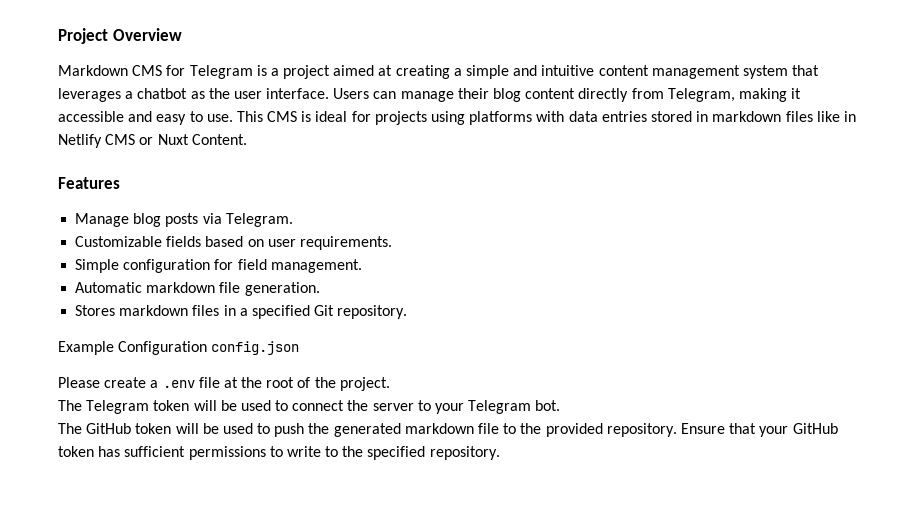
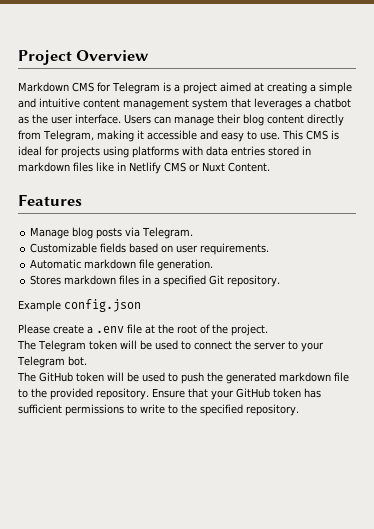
- Simple configuration for field management.
- Example Configuration config.json
+ Example config.json

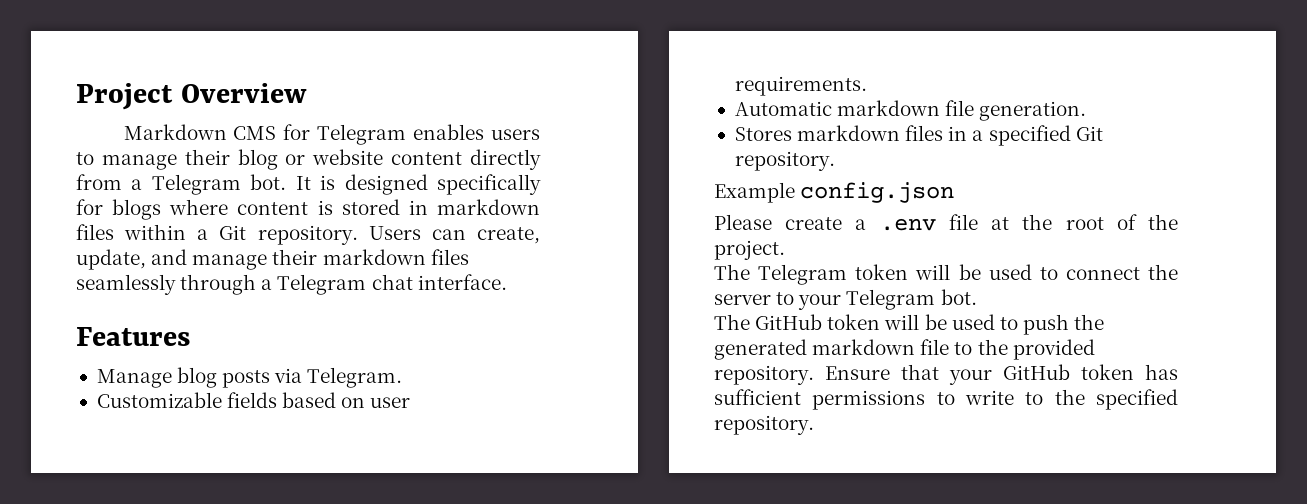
- Markdown CMS for Telegram is a project aimed at creating a simple and intuitive content management system that leverages a chatbot as the user interface. Users can manage their blog content directly from Telegram, making it accessible and easy to use. This CMS is ideal for projects using platforms with data entries stored in markdown files like in Netlify CMS or Nuxt Content.
+ Markdown CMS for Telegram enables users to manage their blog or website content directly from a Telegram bot. It is designed specifically for blogs where content is stored in markdown files within a Git repository. Users can create, update, and manage their markdown files seamlessly through a Telegram chat interface.

